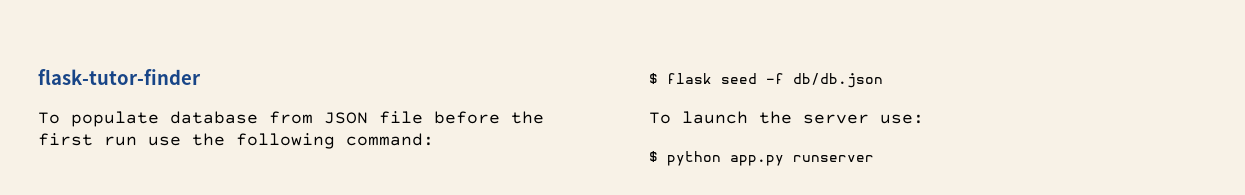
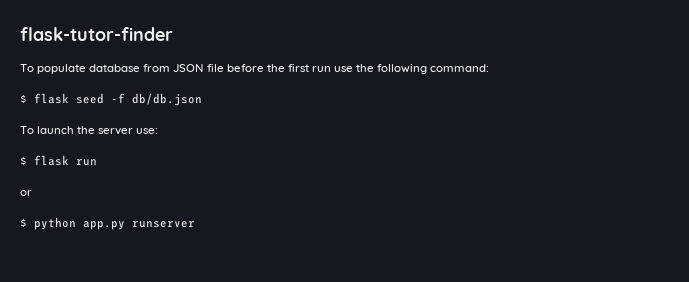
+ $ flask run
+ or

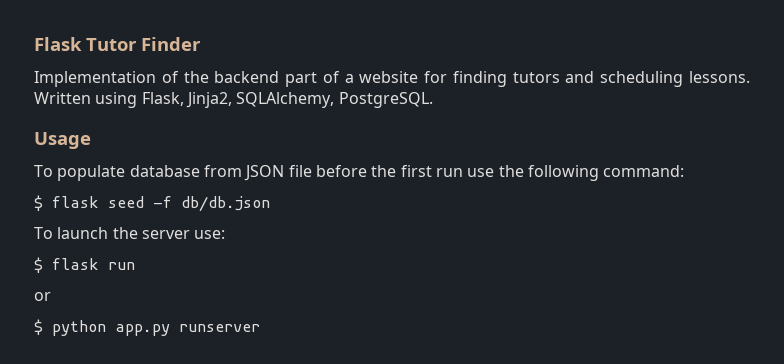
- flask-tutor-finder
+ Flask Tutor Finder
+ Implementation of the backend part of a website for finding tutors and scheduling lessons. Written using Flask, Jinja2, SQLAlchemy, PostgreSQL.
+ Usage

